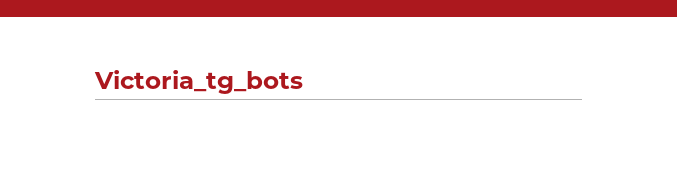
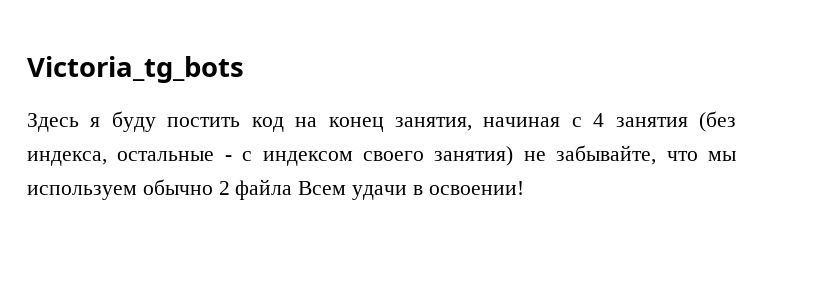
+ Здесь я буду постить код на конец занятия, начиная с 4 занятия (без индекса, остальные - с индексом своего занятия) не забывайте, что мы используем обычно 2 файла Всем удачи в освоении!

